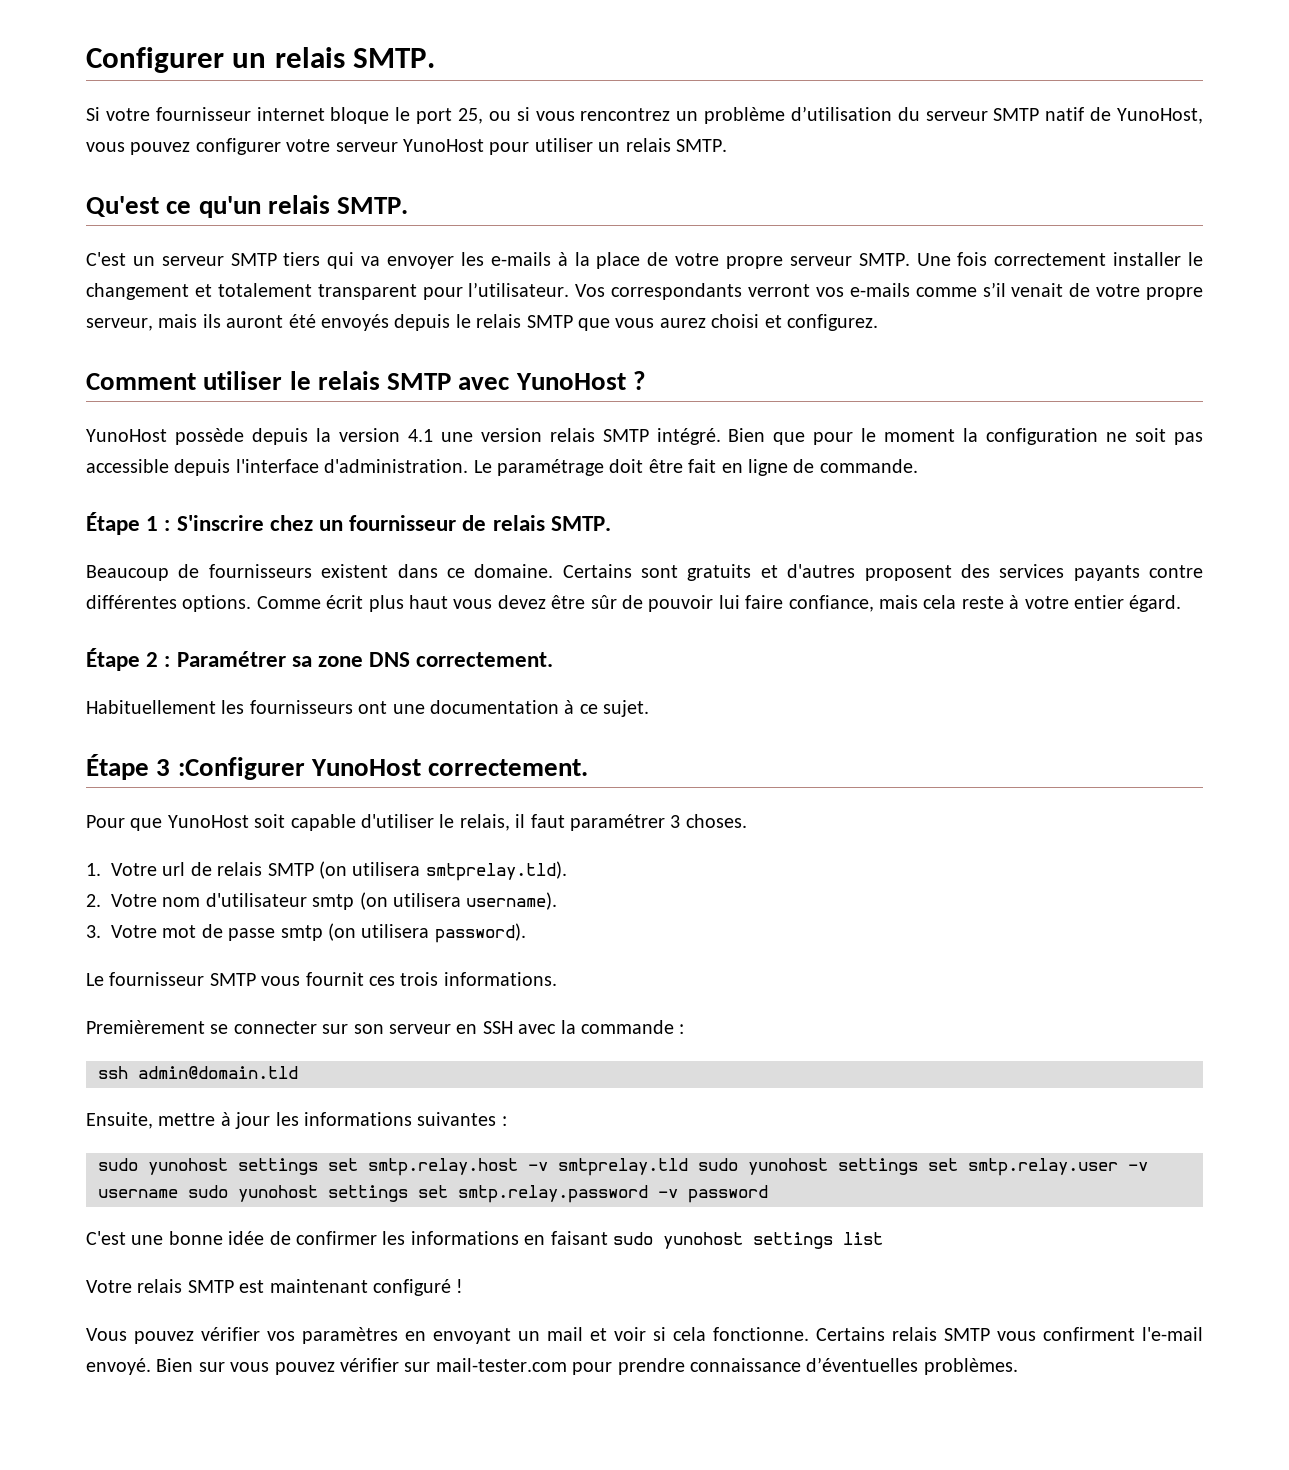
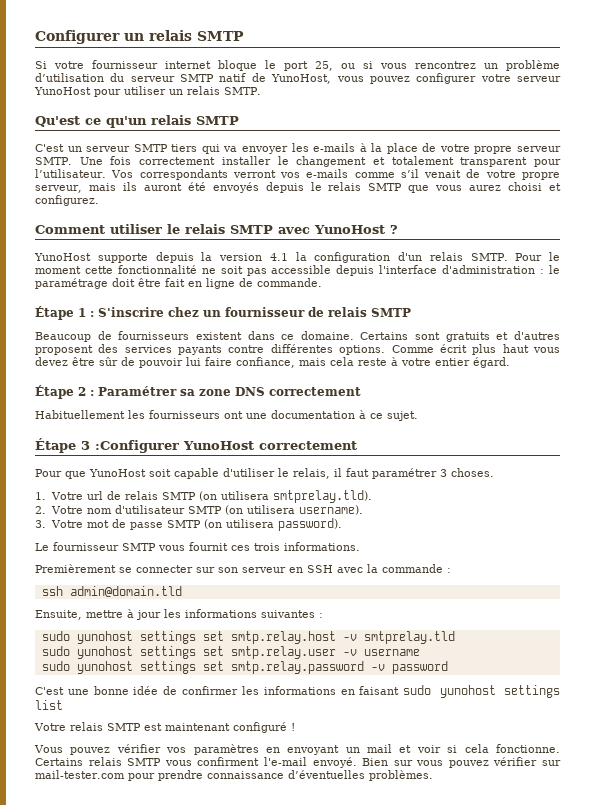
- Configurer un relais SMTP.
+ Configurer un relais SMTP
- Qu'est ce qu'un relais SMTP.
+ Qu'est ce qu'un relais SMTP
- YunoHost possède depuis la version 4.1 une version relais SMTP intégré. Bien que pour le moment la configuration ne soit pas accessible depuis l'interface d'administration. Le paramétrage doit être fait en ligne de commande.
+ YunoHost supporte depuis la version 4.1 la configuration d'un relais SMTP. Pour le moment cette fonctionnalité ne soit pas accessible depuis l'interface d'administration : le paramétrage doit être fait en ligne de commande.
- Étape 1 : S'inscrire chez un fournisseur de relais SMTP.
+ Étape 1 : S'inscrire chez un fournisseur de relais SMTP
- Étape 2 : Paramétrer sa zone DNS correctement.
+ Étape 2 : Paramétrer sa zone DNS correctement
- Étape 3 :Configurer YunoHost correctement.
+ Étape 3 :Configurer YunoHost correctement
- 2. Votre nom d'utilisateur smtp (on utilisera username).
+ 2. Votre nom d'utilisateur SMTP (on utilisera username).
- 3. Votre mot de passe smtp (on utilisera password).
+ 3. Votre mot de passe SMTP (on utilisera password).
- sudo yunohost settings set smtp.relay.host -v smtprelay.tld sudo yunohost settings set smtp.relay.user -v username sudo yunohost settings set smtp.relay.password -v password
+ sudo yunohost settings set smtp.relay.host -v smtprelay.tld
+ sudo yunohost settings set smtp.relay.user -v username
+ sudo yunohost settings set smtp.relay.password -v password

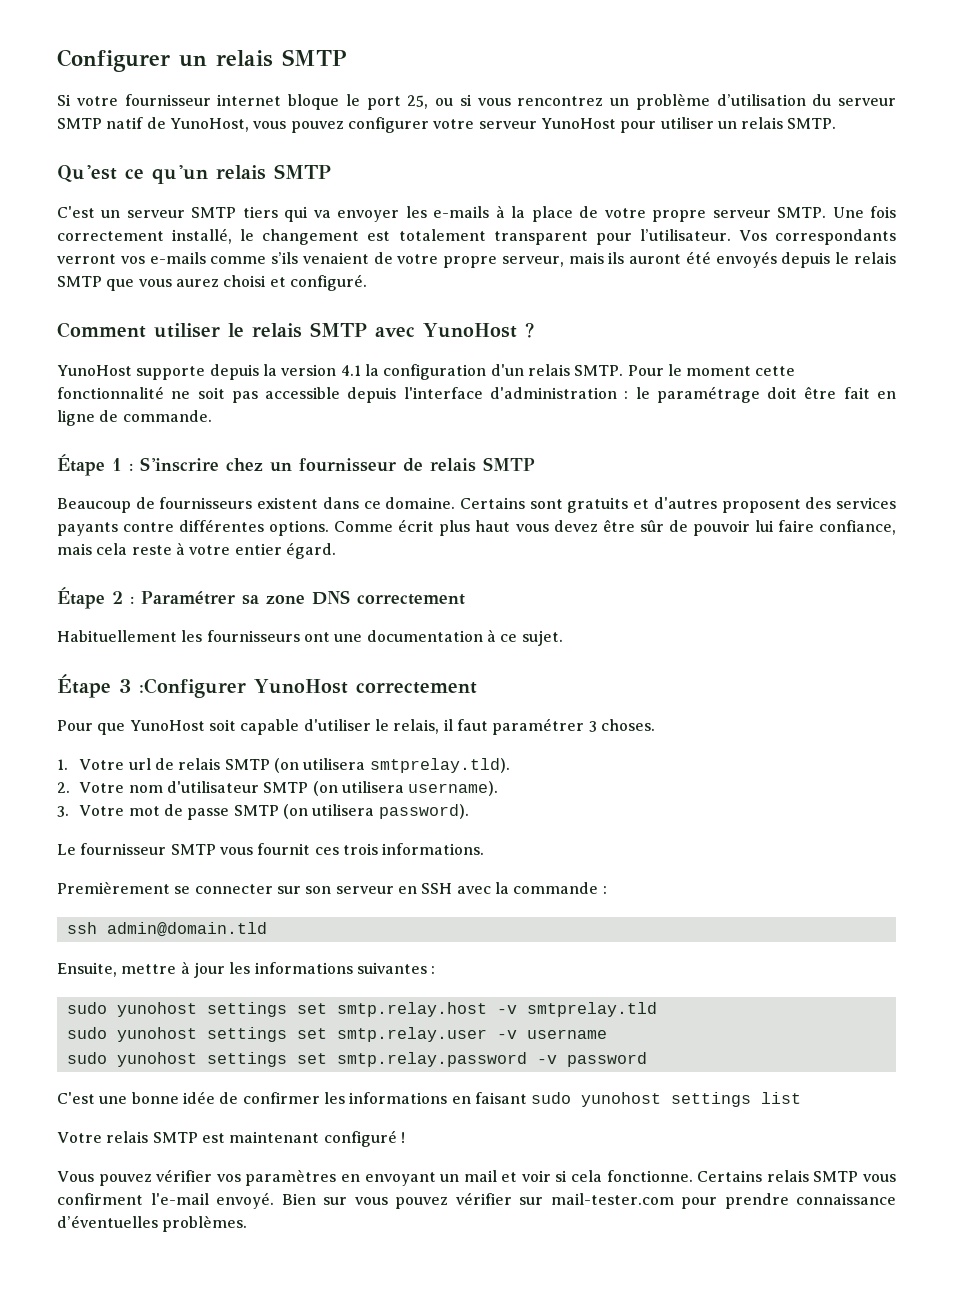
- Une fois correctement installer le changement et totalement transparent pour l’utilisateur.
+ Une fois correctement installé, le changement est totalement transparent pour l’utilisateur.
- Vos correspondants verront vos e-mails comme s’il venait de votre propre serveur, mais ils auront été envoyés depuis le relais SMTP que vous aurez choisi et configurez.
+ Vos correspondants verront vos e-mails comme s’ils venaient de votre propre serveur, mais ils auront été envoyés depuis le relais SMTP que vous aurez choisi et configuré.

